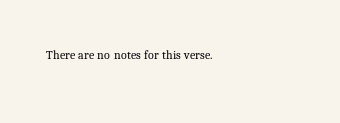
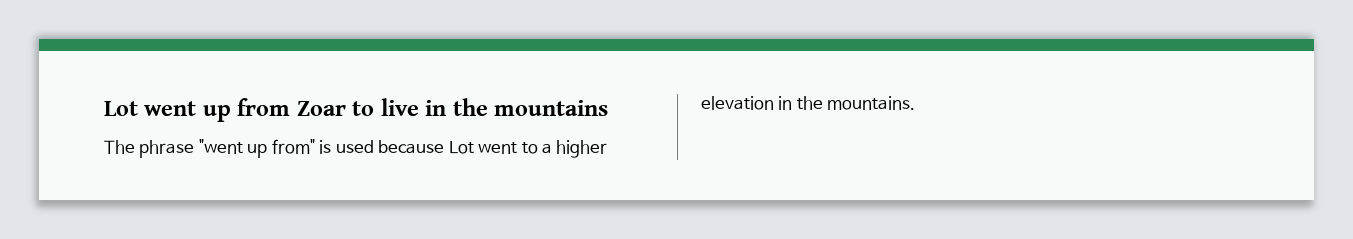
- There are no notes for this verse.
+ Lot went up from Zoar to live in the mountains
+ The phrase "went up from" is used because Lot went to a higher elevation in the mountains.

